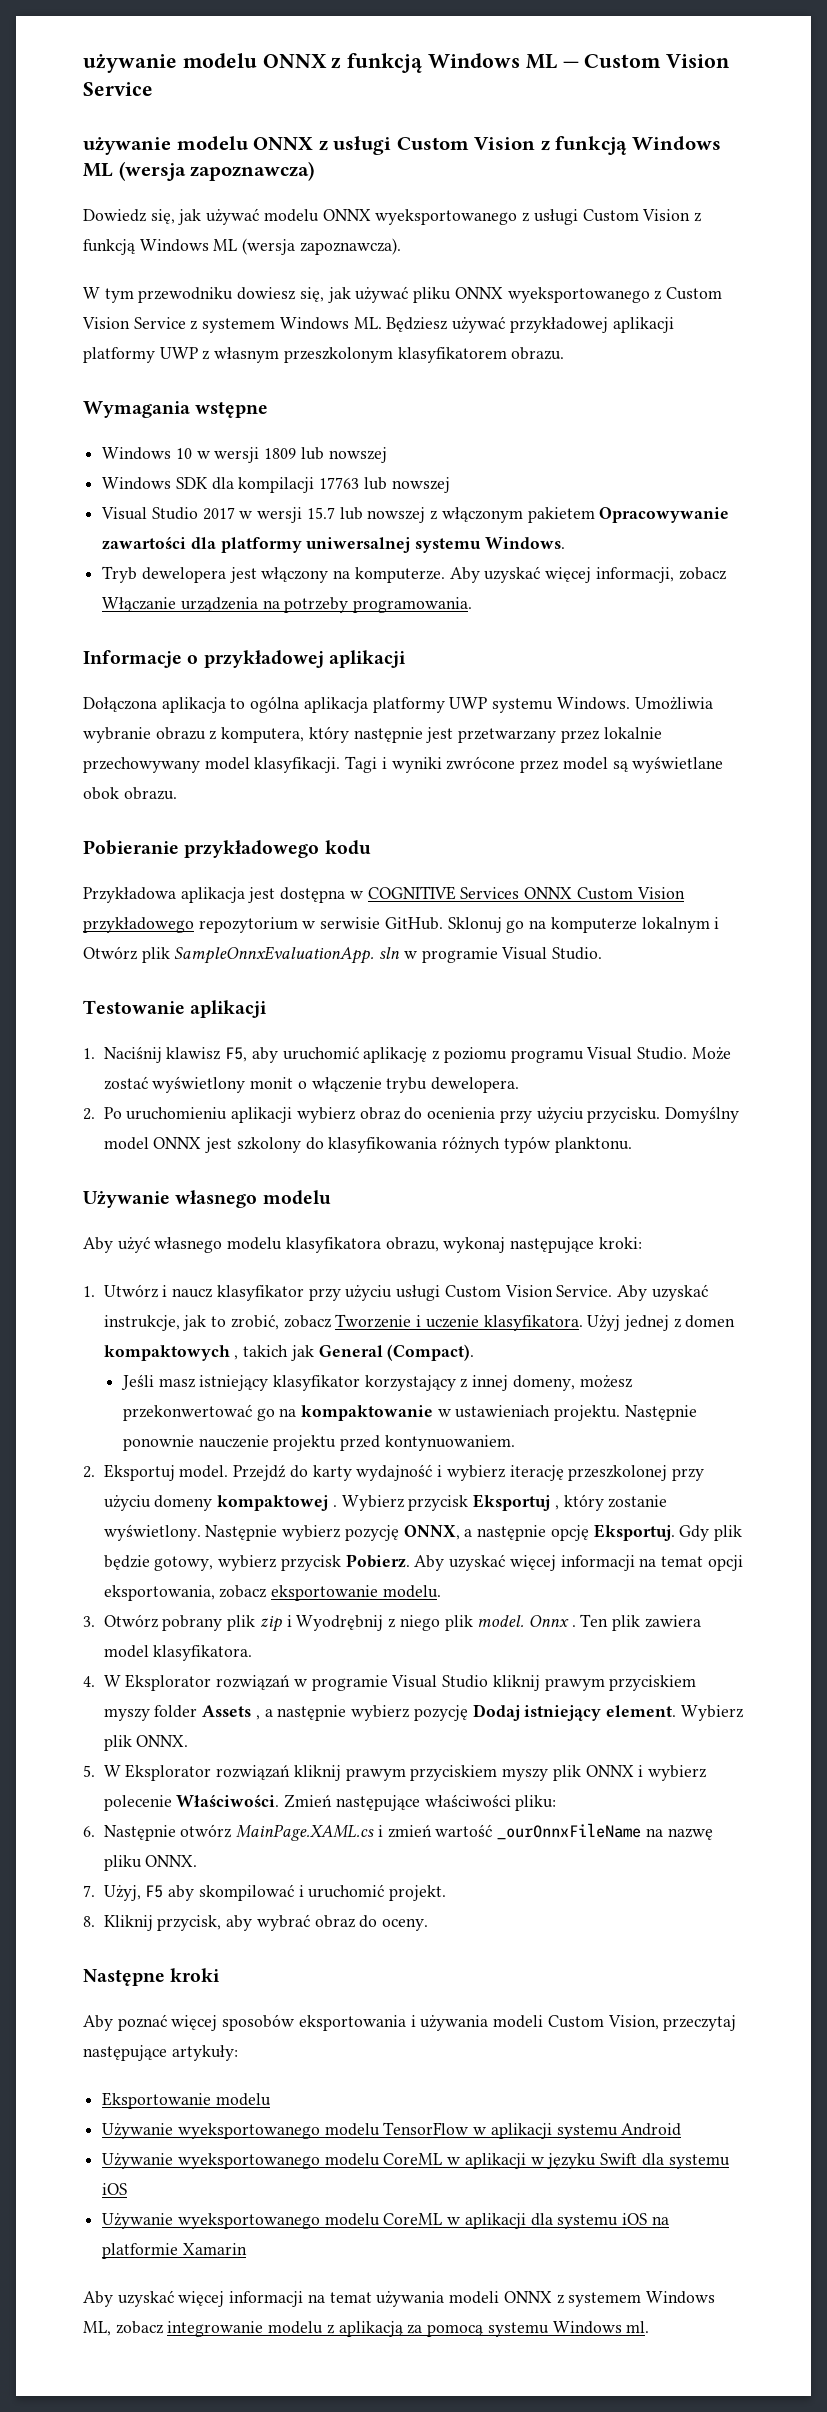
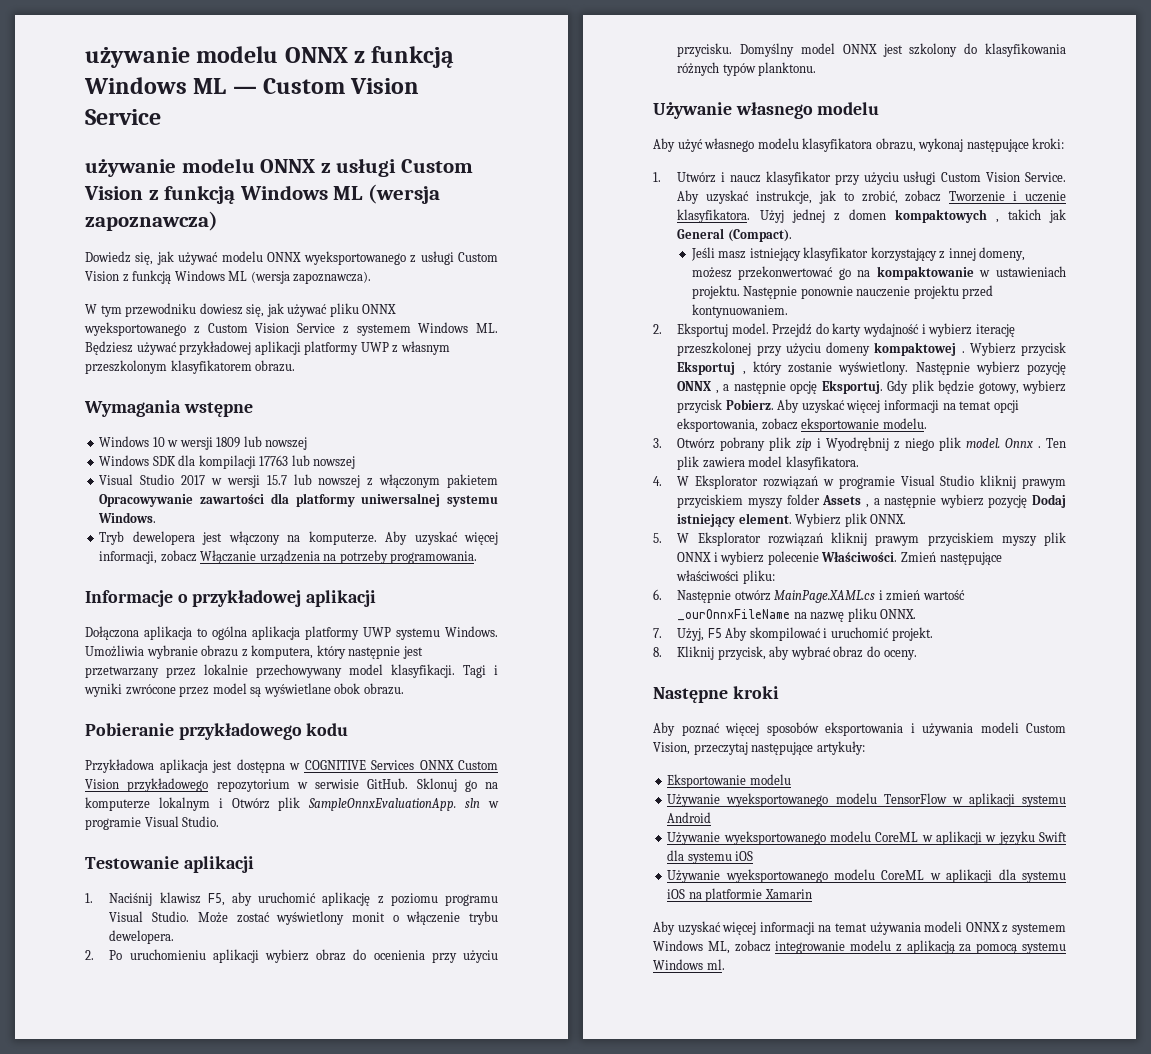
- Następnie wybierz pozycję ONNX, a następnie opcję Eksportuj.
+ Następnie wybierz pozycję ONNX , a następnie opcję Eksportuj.
- 7. Użyj, F5 aby skompilować i uruchomić projekt.
+ 7. Użyj, F5 Aby skompilować i uruchomić projekt.

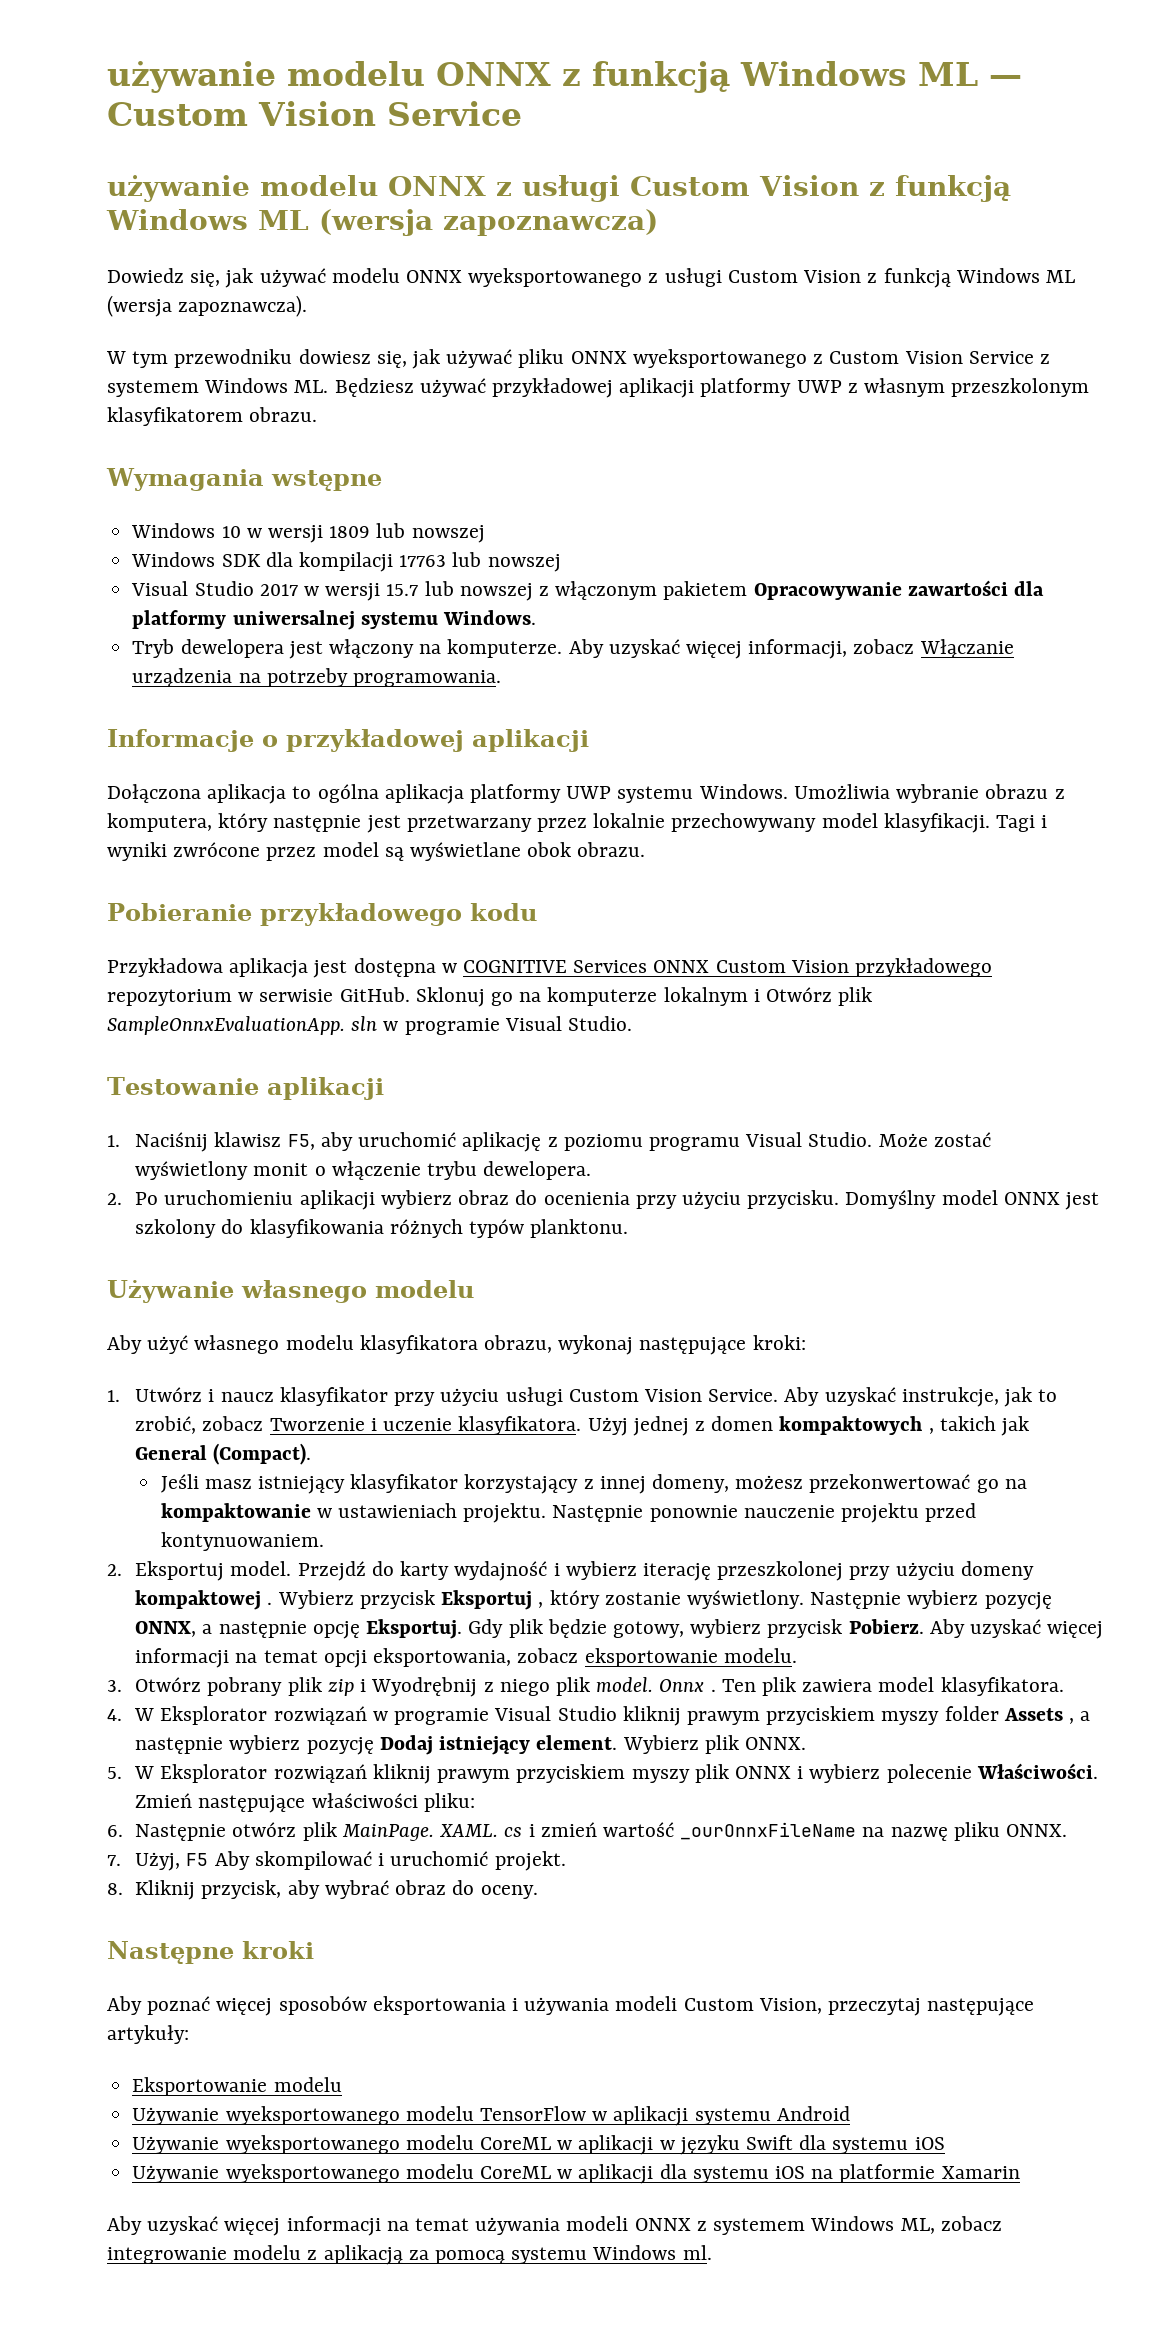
- Następnie wybierz pozycję ONNX , a następnie opcję Eksportuj.
+ Następnie wybierz pozycję ONNX, a następnie opcję Eksportuj.
- 6. Następnie otwórz MainPage.XAML.cs i zmień wartość _ourOnnxFileName na nazwę pliku ONNX.
+ 6. Następnie otwórz plik MainPage. XAML. cs i zmień wartość _ourOnnxFileName na nazwę pliku ONNX.

